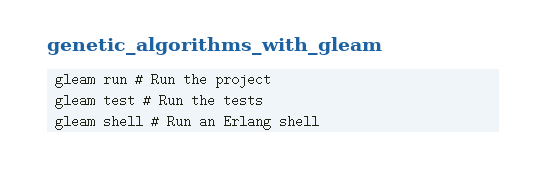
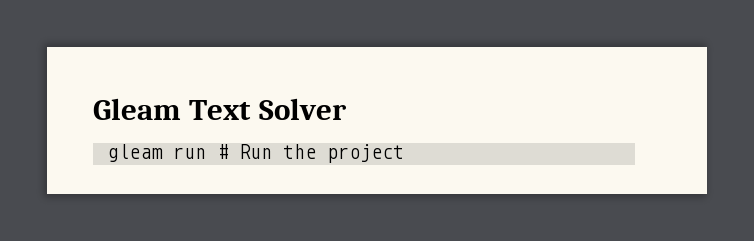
- genetic_algorithms_with_gleam
+ Gleam Text Solver
- gleam test # Run the tests
- gleam shell # Run an Erlang shell

